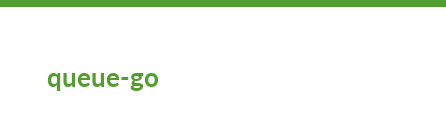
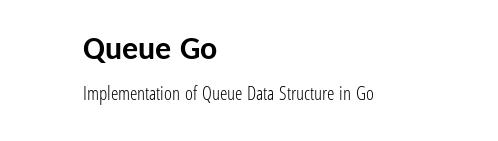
- queue-go
+ Queue Go
+ Implementation of Queue Data Structure in Go

